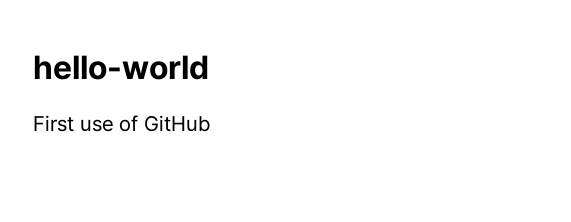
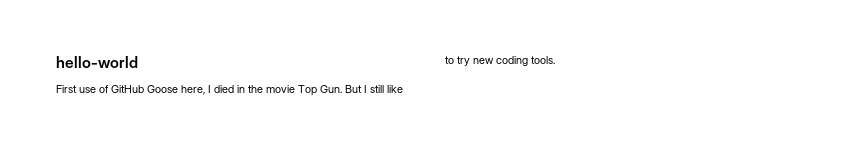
- First use of GitHub
+ First use of GitHub Goose here, I died in the movie Top Gun. But I still like to try new coding tools.

